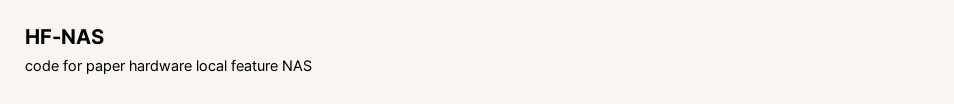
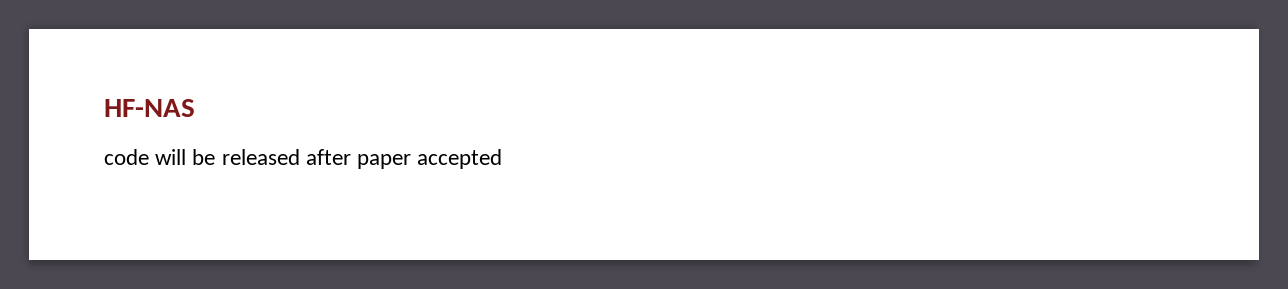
- code for paper hardware local feature NAS
+ code will be released after paper accepted

